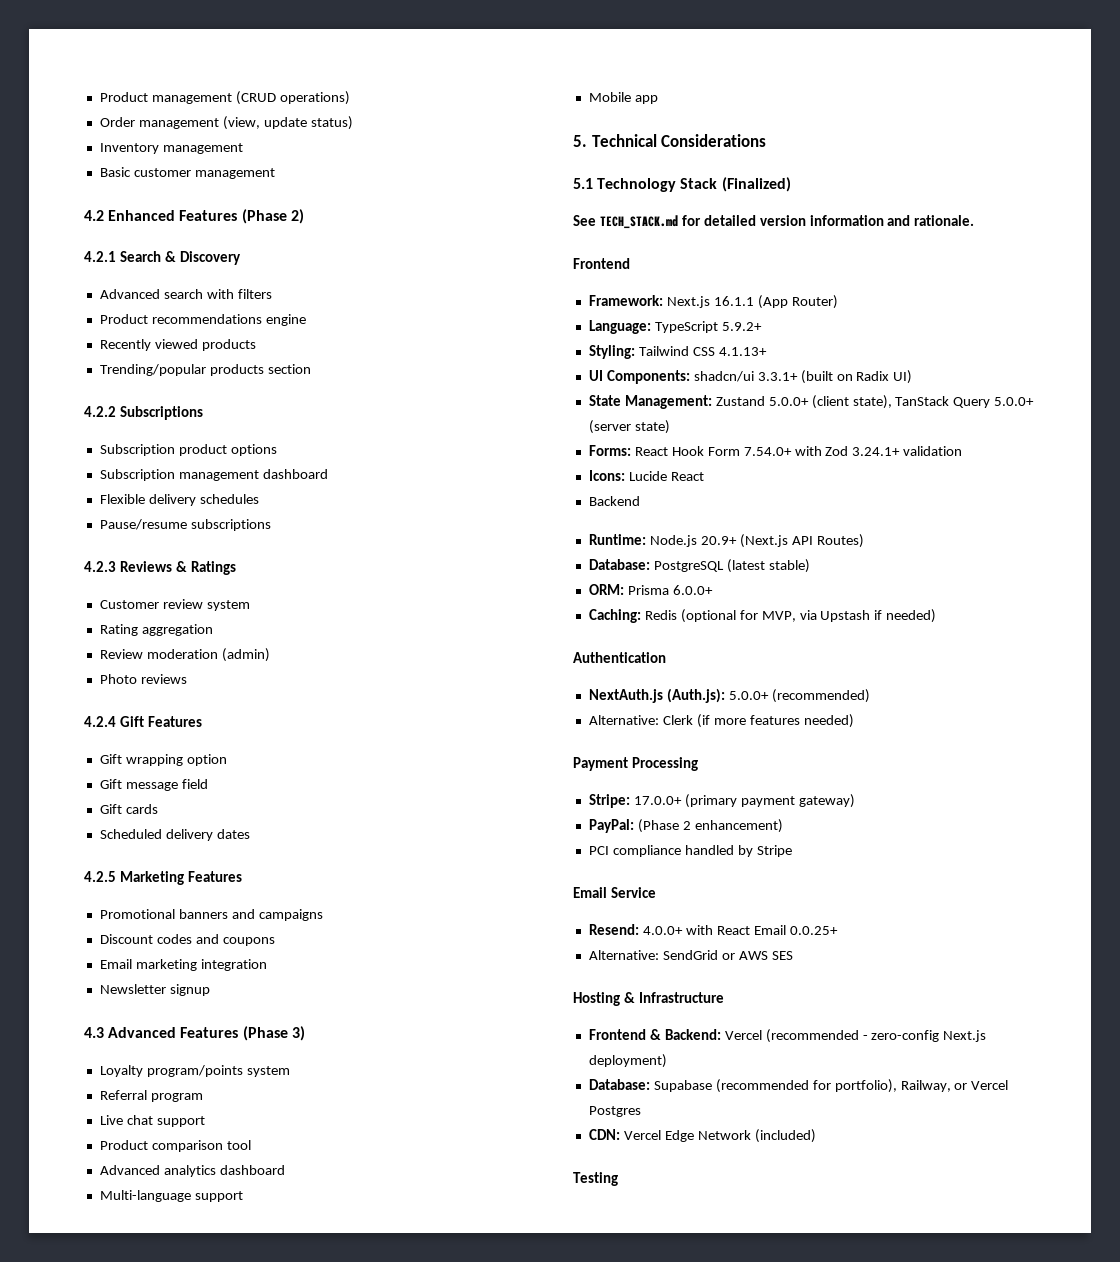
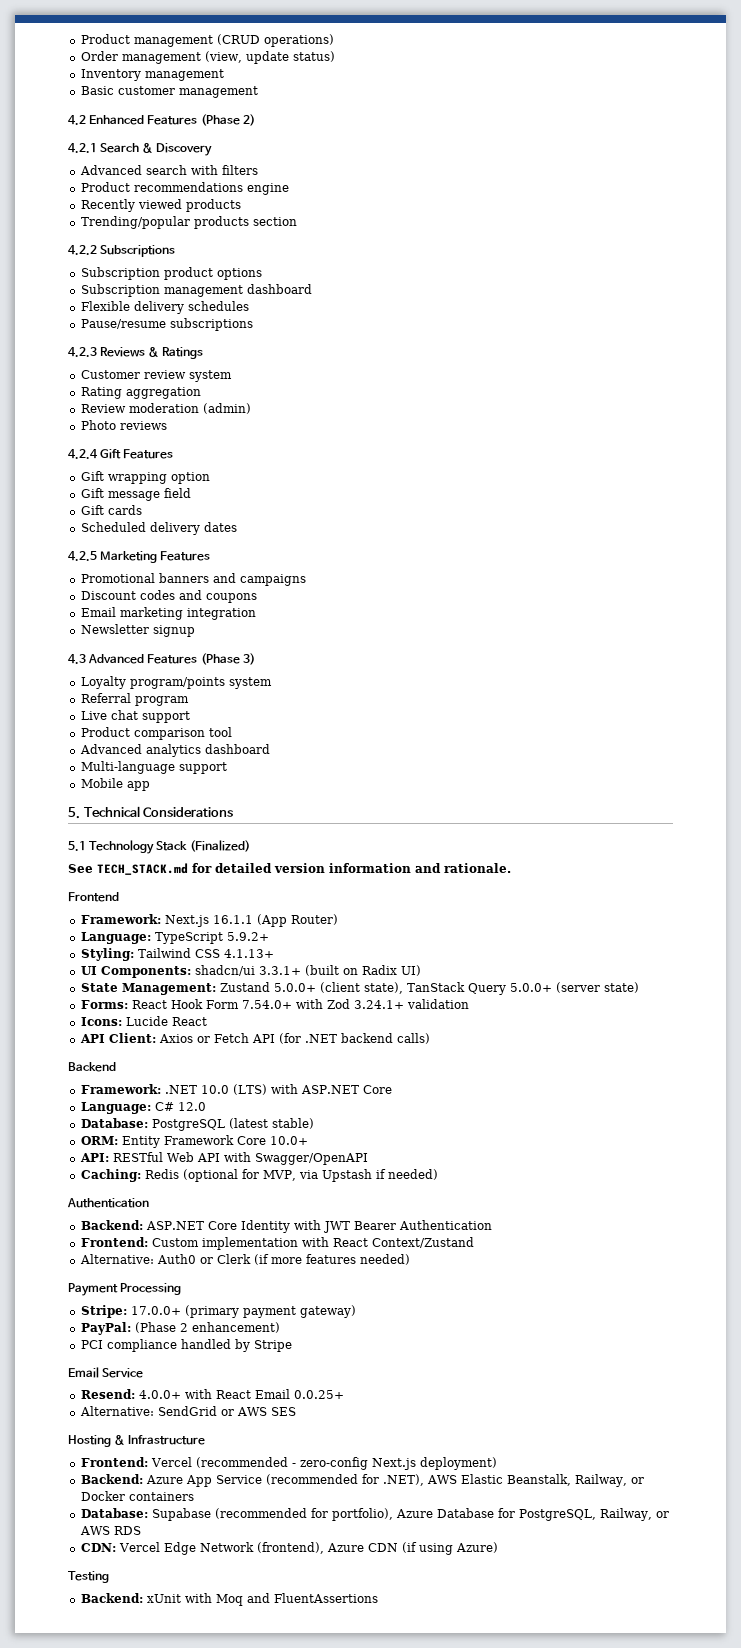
+ API Client: Axios or Fetch API (for .NET backend calls)
  Backend
- Runtime: Node.js 20.9+ (Next.js API Routes)
+ Framework: .NET 10.0 (LTS) with ASP.NET Core
+ Language: C# 12.0
- ORM: Prisma 6.0.0+
+ ORM: Entity Framework Core 10.0+
+ API: RESTful Web API with Swagger/OpenAPI
- NextAuth.js (Auth.js): 5.0.0+ (recommended)
- Alternative: Clerk (if more features needed)
+ Backend: ASP.NET Core Identity with JWT Bearer Authentication
+ Frontend: Custom implementation with React Context/Zustand
+ Alternative: Auth0 or Clerk (if more features needed)
- Frontend & Backend: Vercel (recommended - zero-config Next.js deployment)
+ Frontend: Vercel (recommended - zero-config Next.js deployment)
+ Backend: Azure App Service (recommended for .NET), AWS Elastic Beanstalk, Railway, or Docker containers
- Database: Supabase (recommended for portfolio), Railway, or Vercel Postgres
- CDN: Vercel Edge Network (included)
+ Database: Supabase (recommended for portfolio), Azure Database for PostgreSQL, Railway, or AWS RDS
+ CDN: Vercel Edge Network (frontend), Azure CDN (if using Azure)
  Testing
+ Backend: xUnit with Moq and FluentAssertions

